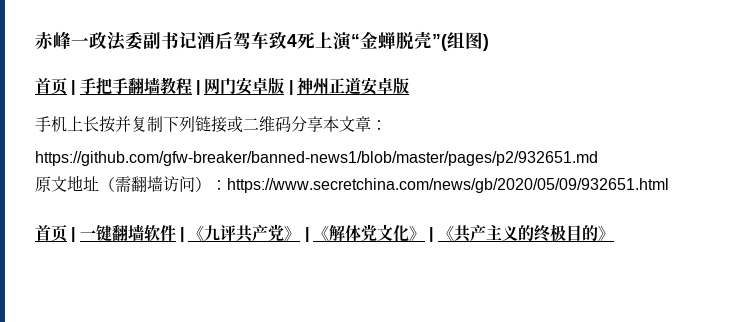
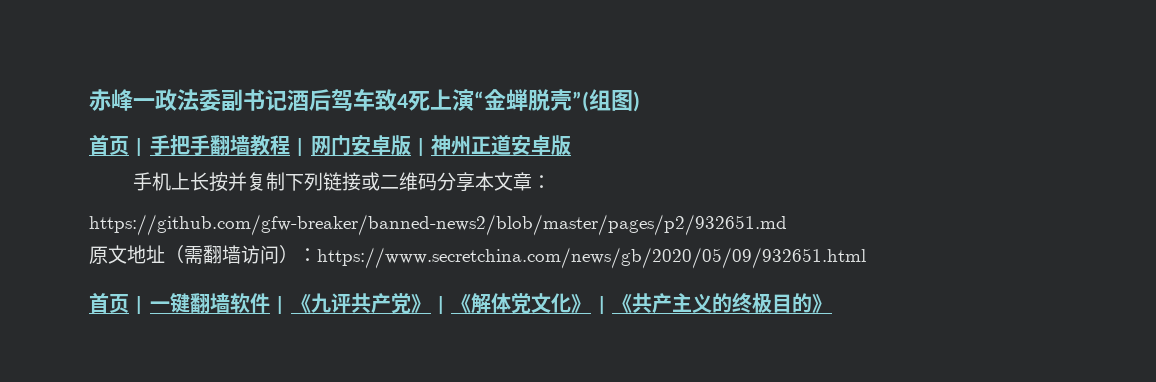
- https://github.com/gfw-breaker/banned-news1/blob/master/pages/p2/932651.md
+ https://github.com/gfw-breaker/banned-news2/blob/master/pages/p2/932651.md

